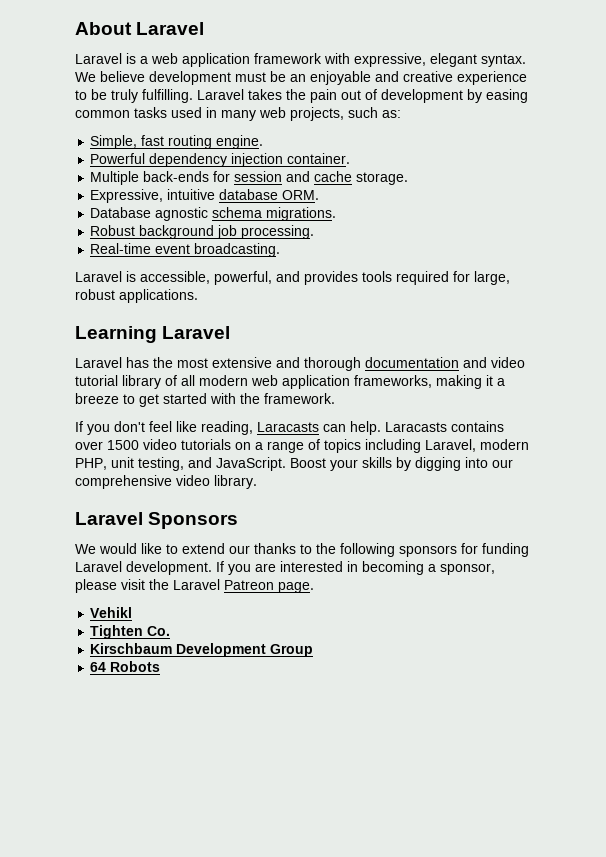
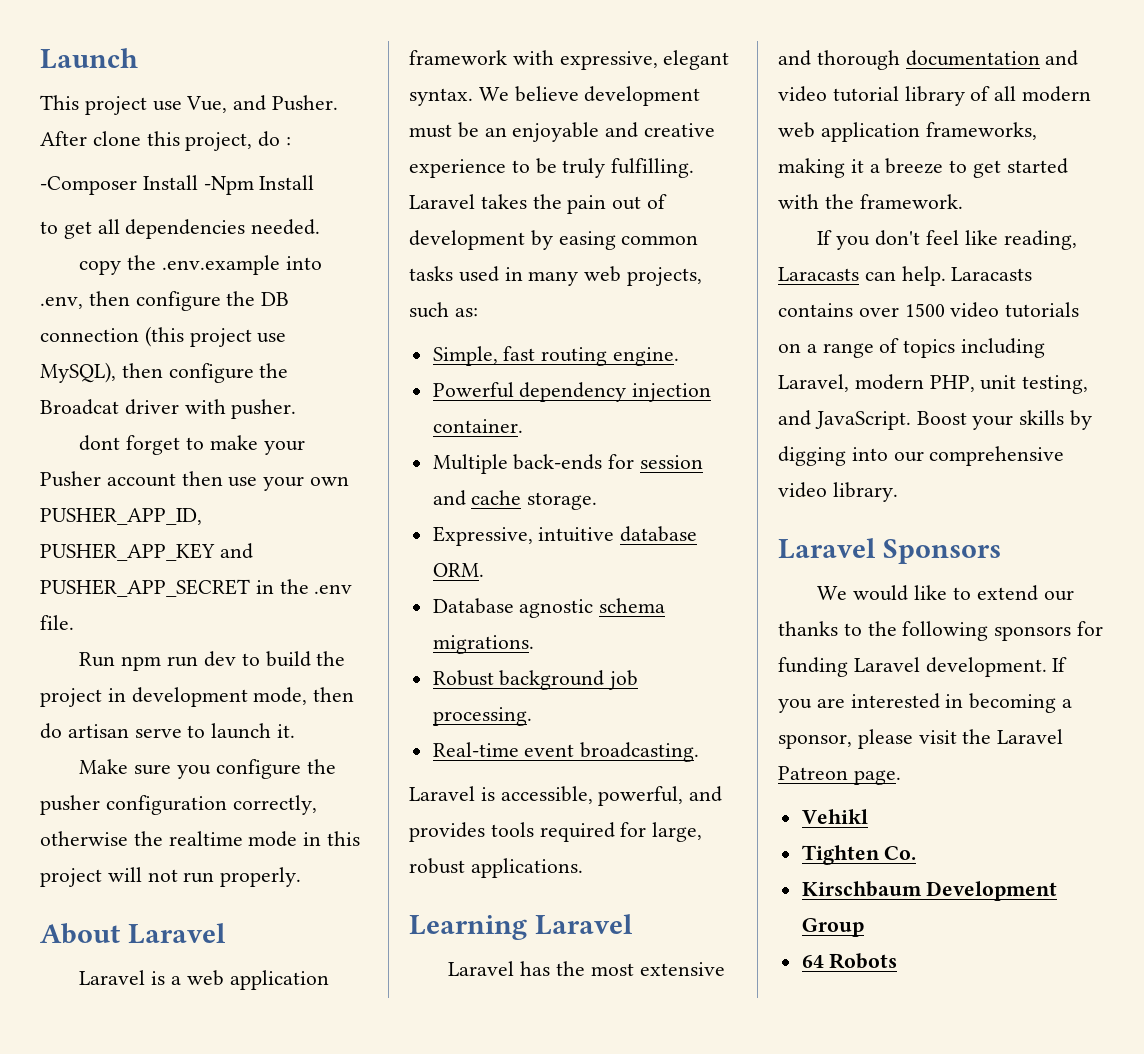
+ Launch
+ This project use Vue, and Pusher. After clone this project, do :
+ -Composer Install -Npm Install
+ to get all dependencies needed.
+ copy the .env.example into .env, then configure the DB connection (this project use MySQL), then configure the Broadcat driver with pusher.
+ dont forget to make your Pusher account then use your own PUSHER_APP_ID, PUSHER_APP_KEY and PUSHER_APP_SECRET in the .env file.
+ Run npm run dev to build the project in development mode, then do artisan serve to launch it.
+ Make sure you configure the pusher configuration correctly, otherwise the realtime mode in this project will not run properly.

